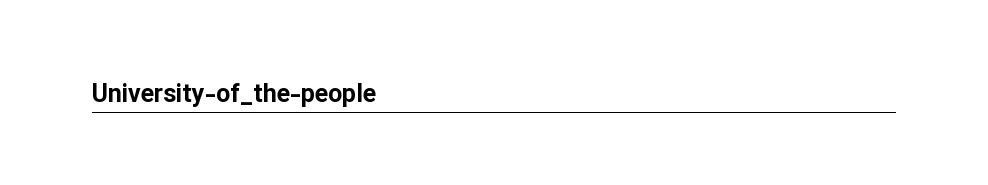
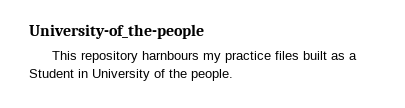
+ This repository harnbours my practice files built as a Student in University of the people.

